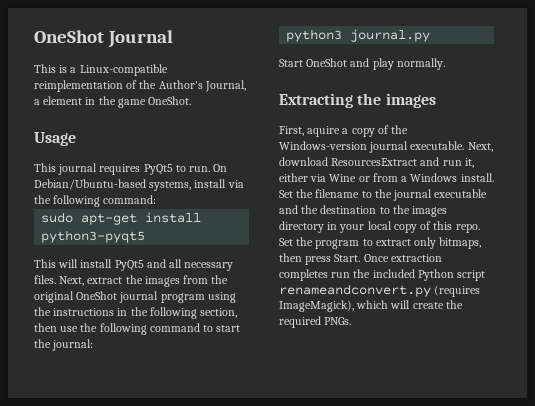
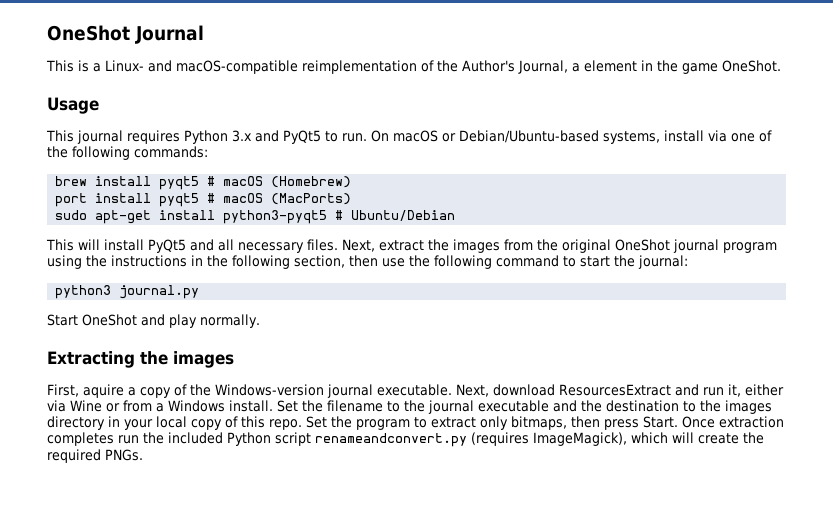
- This is a Linux-compatible reimplementation of the Author's Journal, a element in the game OneShot.
+ This is a Linux- and macOS-compatible reimplementation of the Author's Journal, a element in the game OneShot.
- This journal requires PyQt5 to run.
+ This journal requires Python 3.x and PyQt5 to run.
- On Debian/Ubuntu-based systems, install via the following command:
+ On macOS or Debian/Ubuntu-based systems, install via one of the following commands:
+ brew install pyqt5 # macOS (Homebrew)
+ port install pyqt5 # macOS (MacPorts)
- sudo apt-get install python3-pyqt5
+ sudo apt-get install python3-pyqt5 # Ubuntu/Debian

